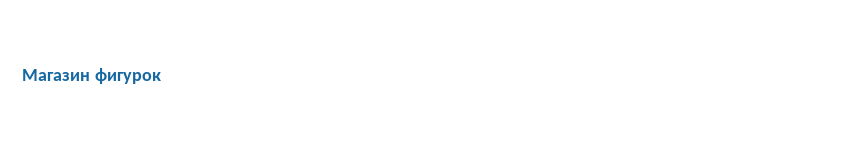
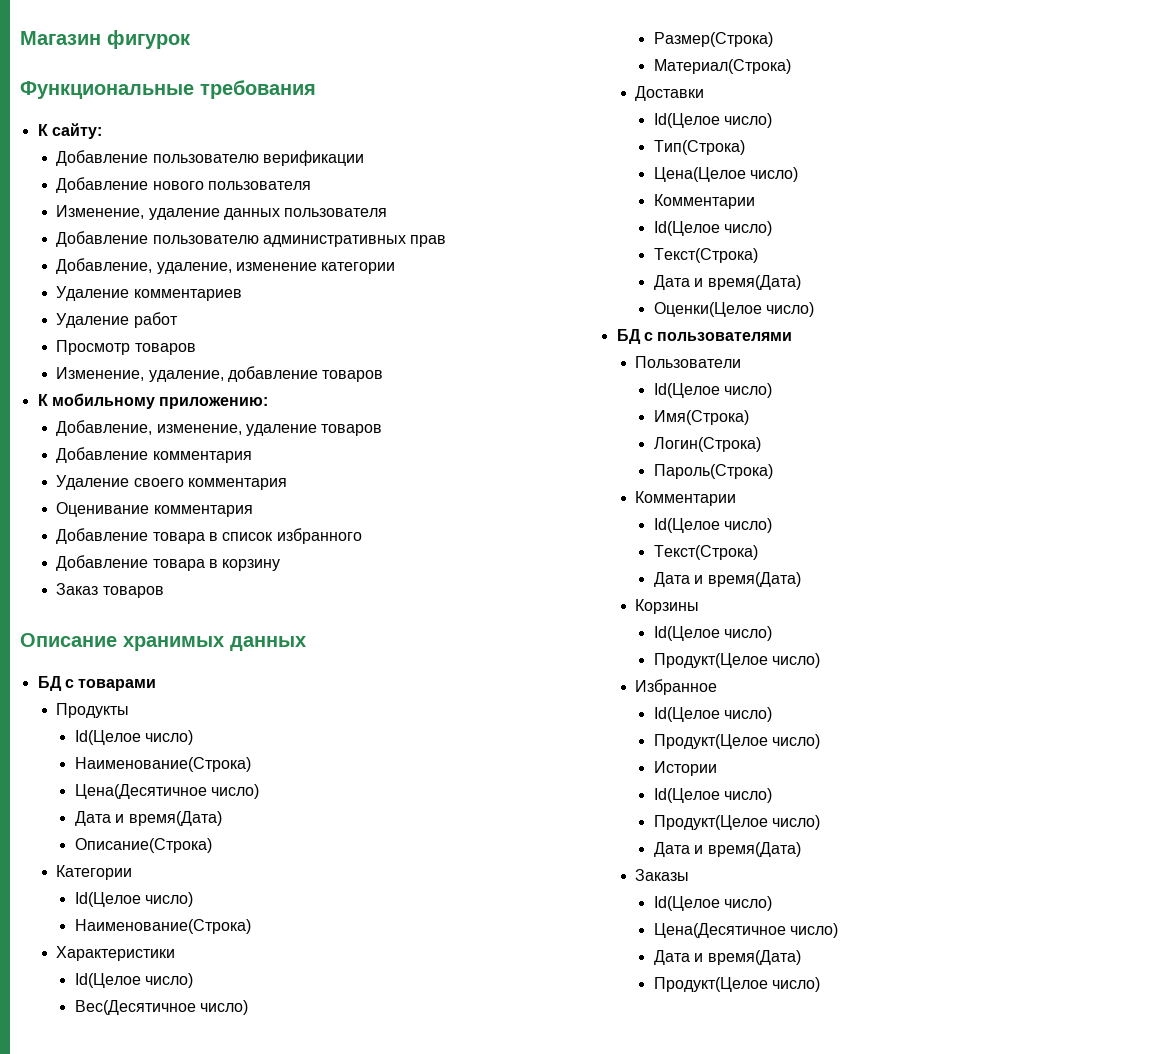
+ Функциональные требования
+ К сайту:
+ Добавление пользователю верификации
+ Добавление нового пользователя
+ Изменение, удаление данных пользователя
+ Добавление пользователю административных прав
+ Добавление, удаление, изменение категории
+ Удаление комментариев
+ Удаление работ
+ Просмотр товаров
+ Изменение, удаление, добавление товаров
+ К мобильному приложению:
+ Добавление, изменение, удаление товаров
+ Добавление комментария
+ Удаление своего комментария
+ Оценивание комментария
+ Добавление товара в список избранного
+ Добавление товара в корзину
+ Заказ товаров
+ Описание хранимых данных
+ БД с товарами
+ Продукты
+ Id(Целое число)
+ Наименование(Строка)
+ Цена(Десятичное число)
+ Дата и время(Дата)
+ Описание(Строка)
+ Категории
+ Id(Целое число)
+ Наименование(Строка)
+ Характеристики
+ Id(Целое число)
+ Вес(Десятичное число)
+ Размер(Строка)
+ Материал(Строка)
+ Доставки
+ Id(Целое число)
+ Тип(Строка)
+ Цена(Целое число)
+ Комментарии
+ Id(Целое число)
+ Текст(Строка)
+ Дата и время(Дата)
+ Оценки(Целое число)
+ БД с пользователями
+ Пользователи
+ Id(Целое число)
+ Имя(Строка)
+ Логин(Строка)
+ Пароль(Строка)
+ Комментарии
+ Id(Целое число)
+ Текст(Строка)
+ Дата и время(Дата)
+ Корзины
+ Id(Целое число)
+ Продукт(Целое число)
+ Избранное
+ Id(Целое число)
+ Продукт(Целое число)
+ Истории
+ Id(Целое число)
+ Продукт(Целое число)
+ Дата и время(Дата)
+ Заказы
+ Id(Целое число)
+ Цена(Десятичное число)
+ Дата и время(Дата)
+ Продукт(Целое число)

